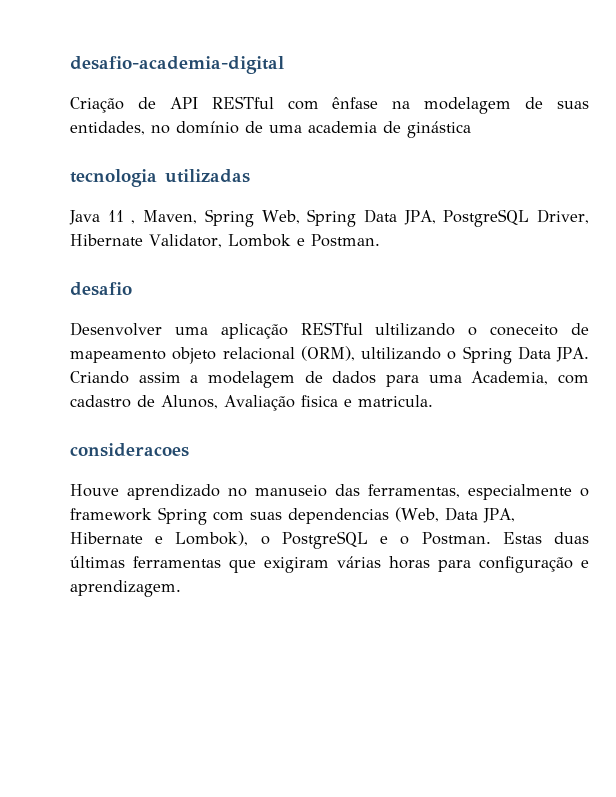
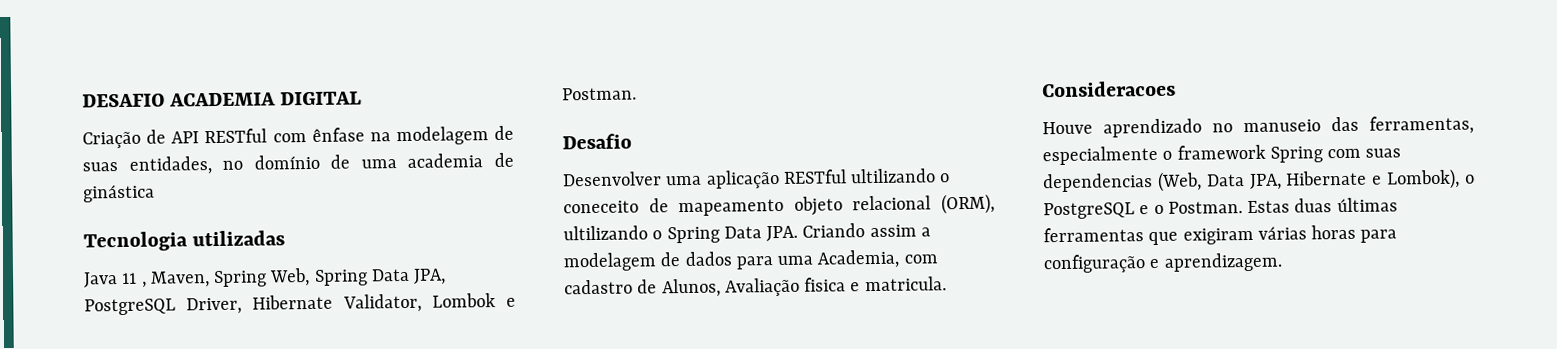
- desafio-academia-digital
+ DESAFIO ACADEMIA DIGITAL
- tecnologia utilizadas
+ Tecnologia utilizadas
- desafio
+ Desafio
- consideracoes
+ Consideracoes

